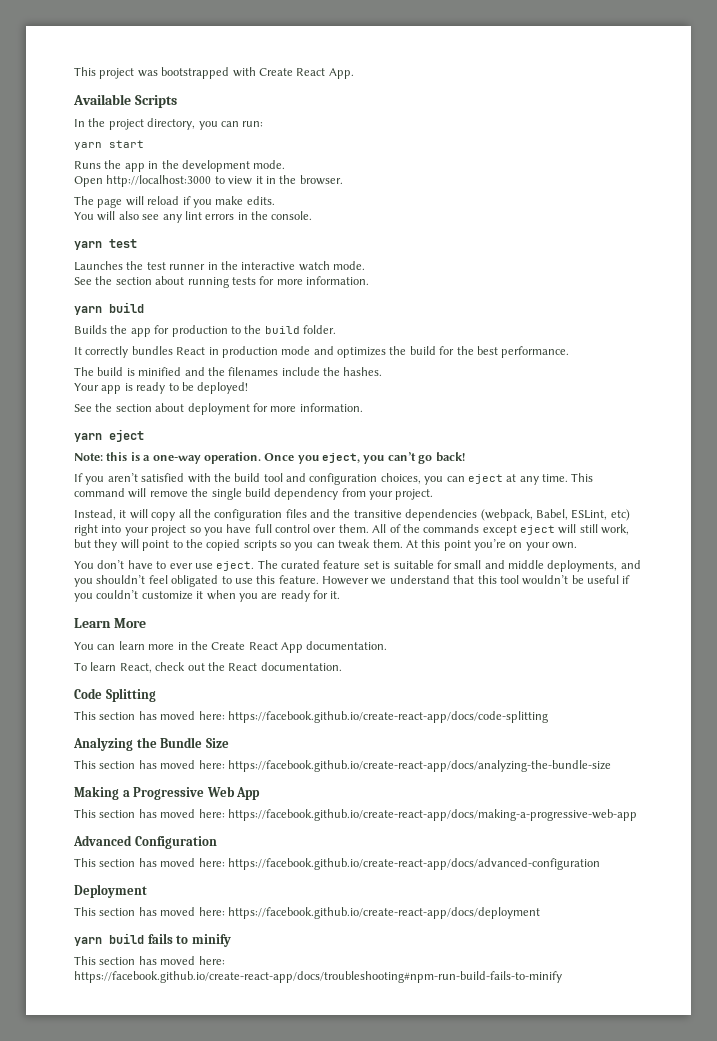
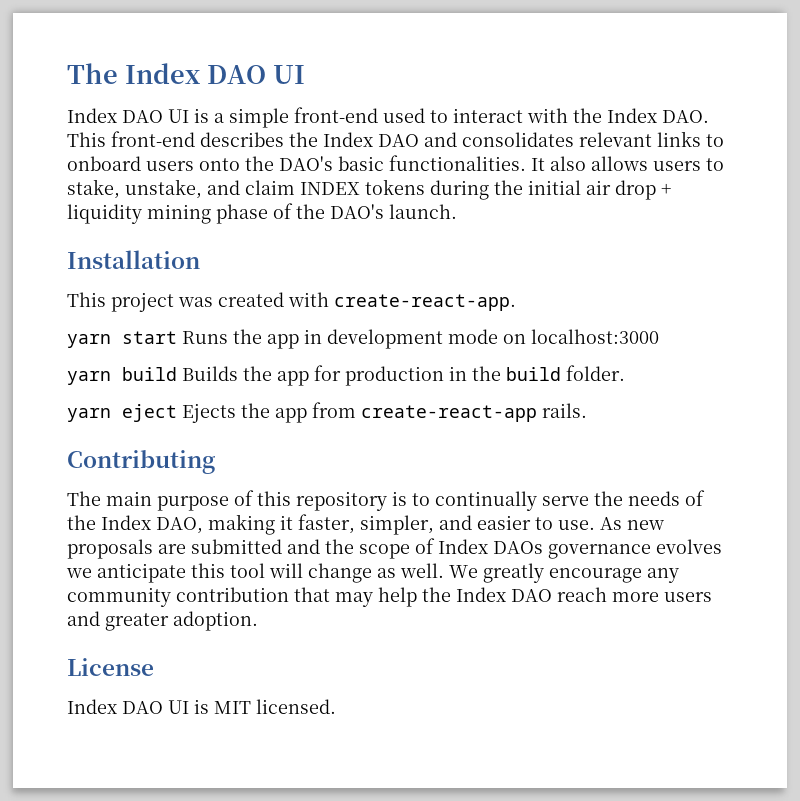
- This project was bootstrapped with Create React App.
- Available Scripts
- In the project directory, you can run:
+ The Index DAO UI
+ Index DAO UI is a simple front-end used to interact with the Index DAO. This front-end describes the Index DAO and consolidates relevant links to onboard users onto the DAO's basic functionalities. It also allows users to stake, unstake, and claim INDEX tokens during the initial air drop + liquidity mining phase of the DAO's launch.
+ Installation
+ This project was created with create-react-app.
- yarn start
- Runs the app in the development mode.
- Open http://localhost:3000 to view it in the browser.
- The page will reload if you make edits.
- You will also see any lint errors in the console.
- yarn test
- Launches the test runner in the interactive watch mode.
- See the section about running tests for more information.
- yarn build
- Builds the app for production to the build folder.
+ yarn start Runs the app in development mode on localhost:3000
+ yarn build Builds the app for production in the build folder.
- It correctly bundles React in production mode and optimizes the build for the best performance.
- The build is minified and the filenames include the hashes.
- Your app is ready to be deployed!
- See the section about deployment for more information.
- yarn eject
- Note: this is a one-way operation. Once you eject, you can’t go back!
- If you aren’t satisfied with the build tool and configuration choices, you can eject at any time. This command will remove the single build dependency from your project.
- Instead, it will copy all the configuration files and the transitive dependencies (webpack, Babel, ESLint, etc) right into your project so you have full control over them. All of the commands except eject will still work, but they will point to the copied scripts so you can tweak them. At this point you’re on your own.
- You don’t have to ever use eject. The curated feature set is suitable for small and middle deployments, and you shouldn’t feel obligated to use this feature. However we understand that this tool wouldn’t be useful if you couldn’t customize it when you are ready for it.
- Learn More
- You can learn more in the Create React App documentation.
- To learn React, check out the React documentation.
- Code Splitting
- This section has moved here: https://facebook.github.io/create-react-app/docs/code-splitting
- Analyzing the Bundle Size
- This section has moved here: https://facebook.github.io/create-react-app/docs/analyzing-the-bundle-size
- Making a Progressive Web App
- This section has moved here: https://facebook.github.io/create-react-app/docs/making-a-progressive-web-app
- Advanced Configuration
- This section has moved here: https://facebook.github.io/create-react-app/docs/advanced-configuration
- Deployment
- This section has moved here: https://facebook.github.io/create-react-app/docs/deployment
- yarn build fails to minify
- This section has moved here: https://facebook.github.io/create-react-app/docs/troubleshooting#npm-run-build-fails-to-minify
+ yarn eject Ejects the app from create-react-app rails.
+ Contributing
+ The main purpose of this repository is to continually serve the needs of the Index DAO, making it faster, simpler, and easier to use. As new proposals are submitted and the scope of Index DAOs governance evolves we anticipate this tool will change as well. We greatly encourage any community contribution that may help the Index DAO reach more users and greater adoption.
+ License
+ Index DAO UI is MIT licensed.

